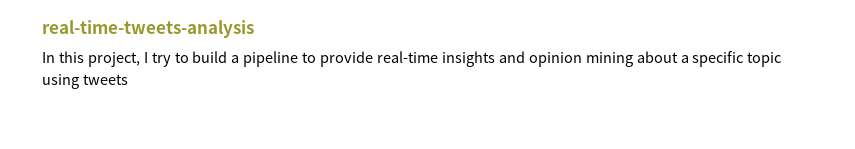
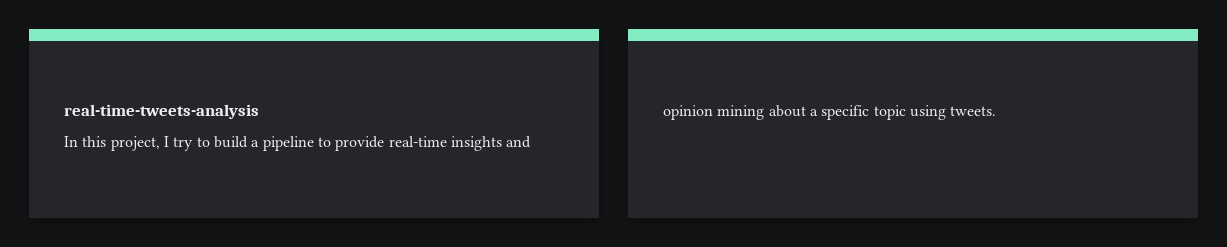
- In this project, I try to build a pipeline to provide real-time insights and opinion mining about a specific topic using tweets
+ In this project, I try to build a pipeline to provide real-time insights and opinion mining about a specific topic using tweets.

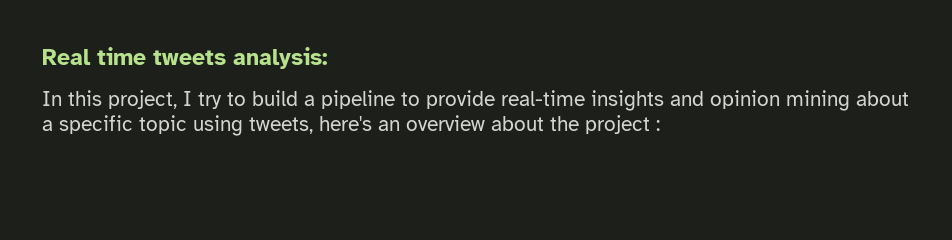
- real-time-tweets-analysis
+ Real time tweets analysis:
- In this project, I try to build a pipeline to provide real-time insights and opinion mining about a specific topic using tweets.
+ In this project, I try to build a pipeline to provide real-time insights and opinion mining about a specific topic using tweets, here's an overview about the project :

